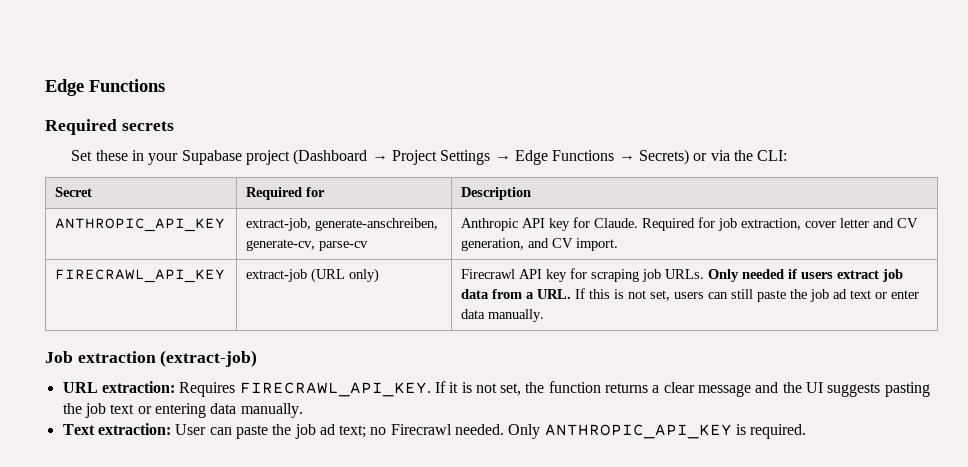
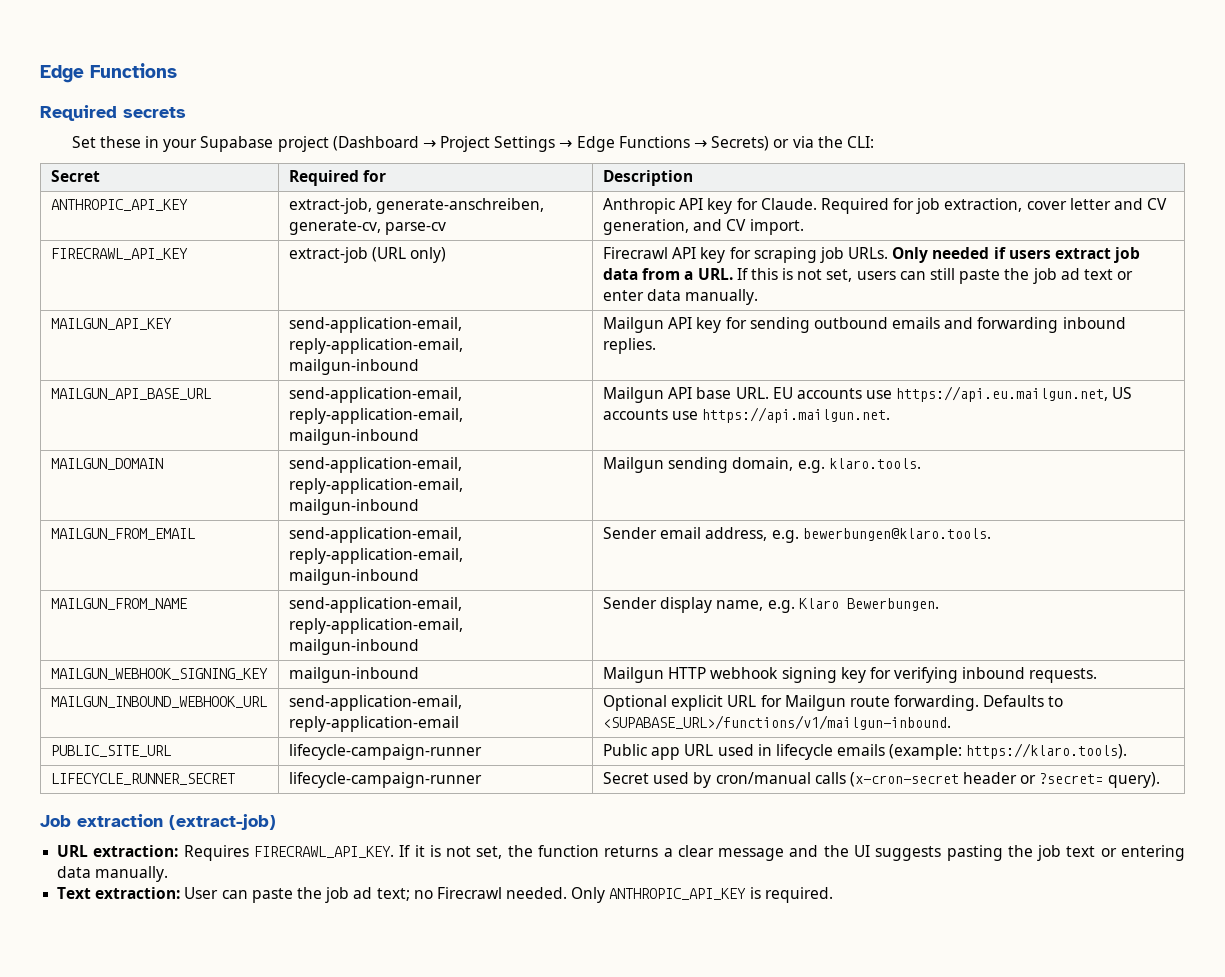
+ MAILGUN_API_KEY | send-application-email, reply-application-email, mailgun-inbound | Mailgun API key for sending outbound emails and forwarding inbound replies.
+ MAILGUN_API_BASE_URL | send-application-email, reply-application-email, mailgun-inbound | Mailgun API base URL. EU accounts use https://api.eu.mailgun.net, US accounts use https://api.mailgun.net.
+ MAILGUN_DOMAIN | send-application-email, reply-application-email, mailgun-inbound | Mailgun sending domain, e.g. klaro.tools.
+ MAILGUN_FROM_EMAIL | send-application-email, reply-application-email, mailgun-inbound | Sender email address, e.g. bewerbungen@klaro.tools.
+ MAILGUN_FROM_NAME | send-application-email, reply-application-email, mailgun-inbound | Sender display name, e.g. Klaro Bewerbungen.
+ MAILGUN_WEBHOOK_SIGNING_KEY | mailgun-inbound | Mailgun HTTP webhook signing key for verifying inbound requests.
+ MAILGUN_INBOUND_WEBHOOK_URL | send-application-email, reply-application-email | Optional explicit URL for Mailgun route forwarding. Defaults to <SUPABASE_URL>/functions/v1/mailgun-inbound.
+ PUBLIC_SITE_URL | lifecycle-campaign-runner | Public app URL used in lifecycle emails (example: https://klaro.tools).
+ LIFECYCLE_RUNNER_SECRET | lifecycle-campaign-runner | Secret used by cron/manual calls (x-cron-secret header or ?secret= query).

